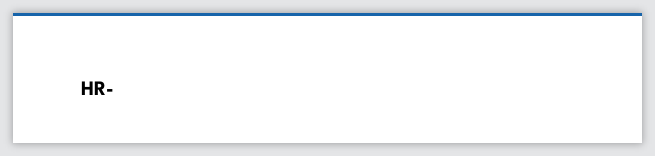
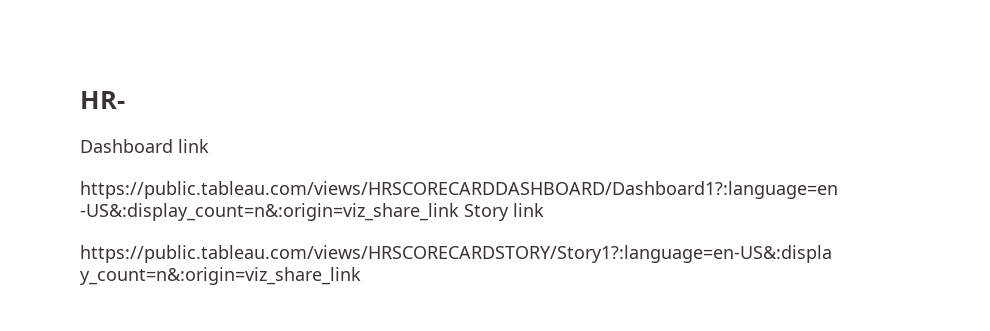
+ Dashboard link
+ https://public.tableau.com/views/HRSCORECARDDASHBOARD/Dashboard1?:language=en -US&:display_count=n&:origin=viz_share_link Story link
+ https://public.tableau.com/views/HRSCORECARDSTORY/Story1?:language=en-US&:displa y_count=n&:origin=viz_share_link

